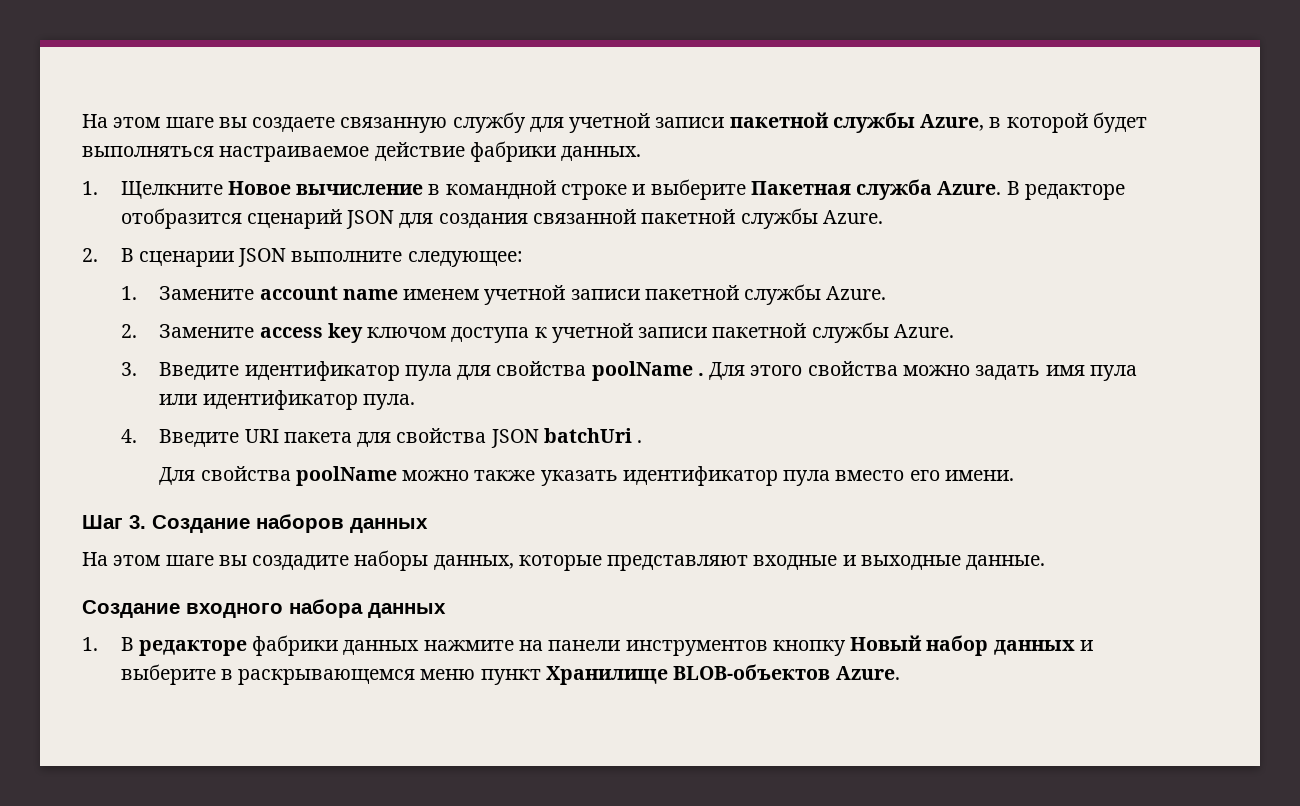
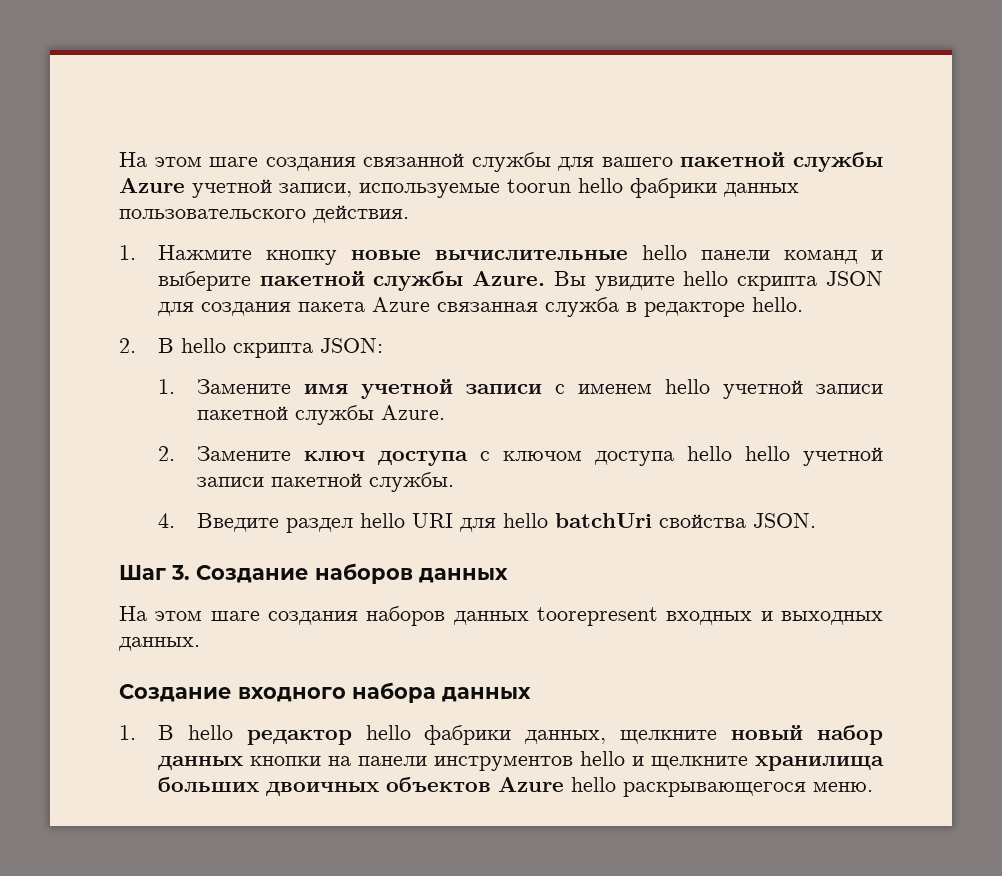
- На этом шаге вы создаете связанную службу для учетной записи пакетной службы Azure, в которой будет выполняться настраиваемое действие фабрики данных.
- 1. Щелкните Новое вычисление в командной строке и выберите Пакетная служба Azure. В редакторе отобразится сценарий JSON для создания связанной пакетной службы Azure.
- 2. В сценарии JSON выполните следующее:
- 1. Замените account name именем учетной записи пакетной службы Azure.
+ На этом шаге создания связанной службы для вашего пакетной службы Azure учетной записи, используемые toorun hello фабрики данных пользовательского действия.
+ 1. Нажмите кнопку новые вычислительные hello панели команд и выберите пакетной службы Azure. Вы увидите hello скрипта JSON для создания пакета Azure связанная служба в редакторе hello.
+ 2. В hello скрипта JSON:
+ 1. Замените имя учетной записи с именем hello учетной записи пакетной службы Azure.
- 2. Замените access key ключом доступа к учетной записи пакетной службы Azure.
- 3. Введите идентификатор пула для свойства poolName . Для этого свойства можно задать имя пула или идентификатор пула.
- 4. Введите URI пакета для свойства JSON batchUri .
- Для свойства poolName можно также указать идентификатор пула вместо его имени.
+ 2. Замените ключ доступа с ключом доступа hello hello учетной записи пакетной службы.
+ 4. Введите раздел hello URI для hello batchUri свойства JSON.
- На этом шаге вы создадите наборы данных, которые представляют входные и выходные данные.
+ На этом шаге создания наборов данных toorepresent входных и выходных данных.
- 1. В редакторе фабрики данных нажмите на панели инструментов кнопку Новый набор данных и выберите в раскрывающемся меню пункт Хранилище BLOB-объектов Azure.
+ 1. В hello редактор hello фабрики данных, щелкните новый набор данных кнопки на панели инструментов hello и щелкните хранилища больших двоичных объектов Azure hello раскрывающегося меню.

